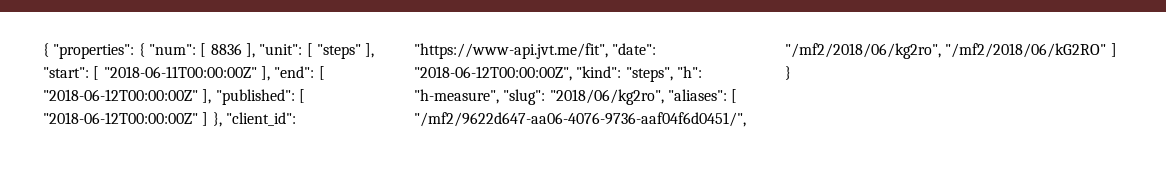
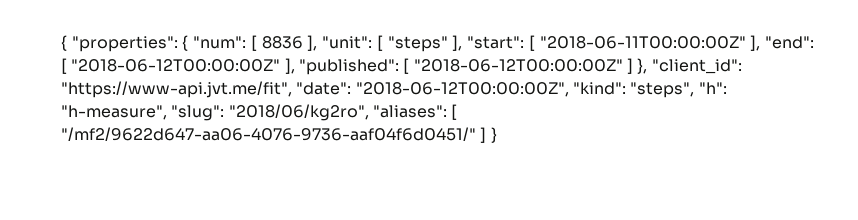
- { "properties": { "num": [ 8836 ], "unit": [ "steps" ], "start": [ "2018-06-11T00:00:00Z" ], "end": [ "2018-06-12T00:00:00Z" ], "published": [ "2018-06-12T00:00:00Z" ] }, "client_id": "https://www-api.jvt.me/fit", "date": "2018-06-12T00:00:00Z", "kind": "steps", "h": "h-measure", "slug": "2018/06/kg2ro", "aliases": [ "/mf2/9622d647-aa06-4076-9736-aaf04f6d0451/", "/mf2/2018/06/kg2ro", "/mf2/2018/06/kG2RO" ] }
+ { "properties": { "num": [ 8836 ], "unit": [ "steps" ], "start": [ "2018-06-11T00:00:00Z" ], "end": [ "2018-06-12T00:00:00Z" ], "published": [ "2018-06-12T00:00:00Z" ] }, "client_id": "https://www-api.jvt.me/fit", "date": "2018-06-12T00:00:00Z", "kind": "steps", "h": "h-measure", "slug": "2018/06/kg2ro", "aliases": [ "/mf2/9622d647-aa06-4076-9736-aaf04f6d0451/" ] }

